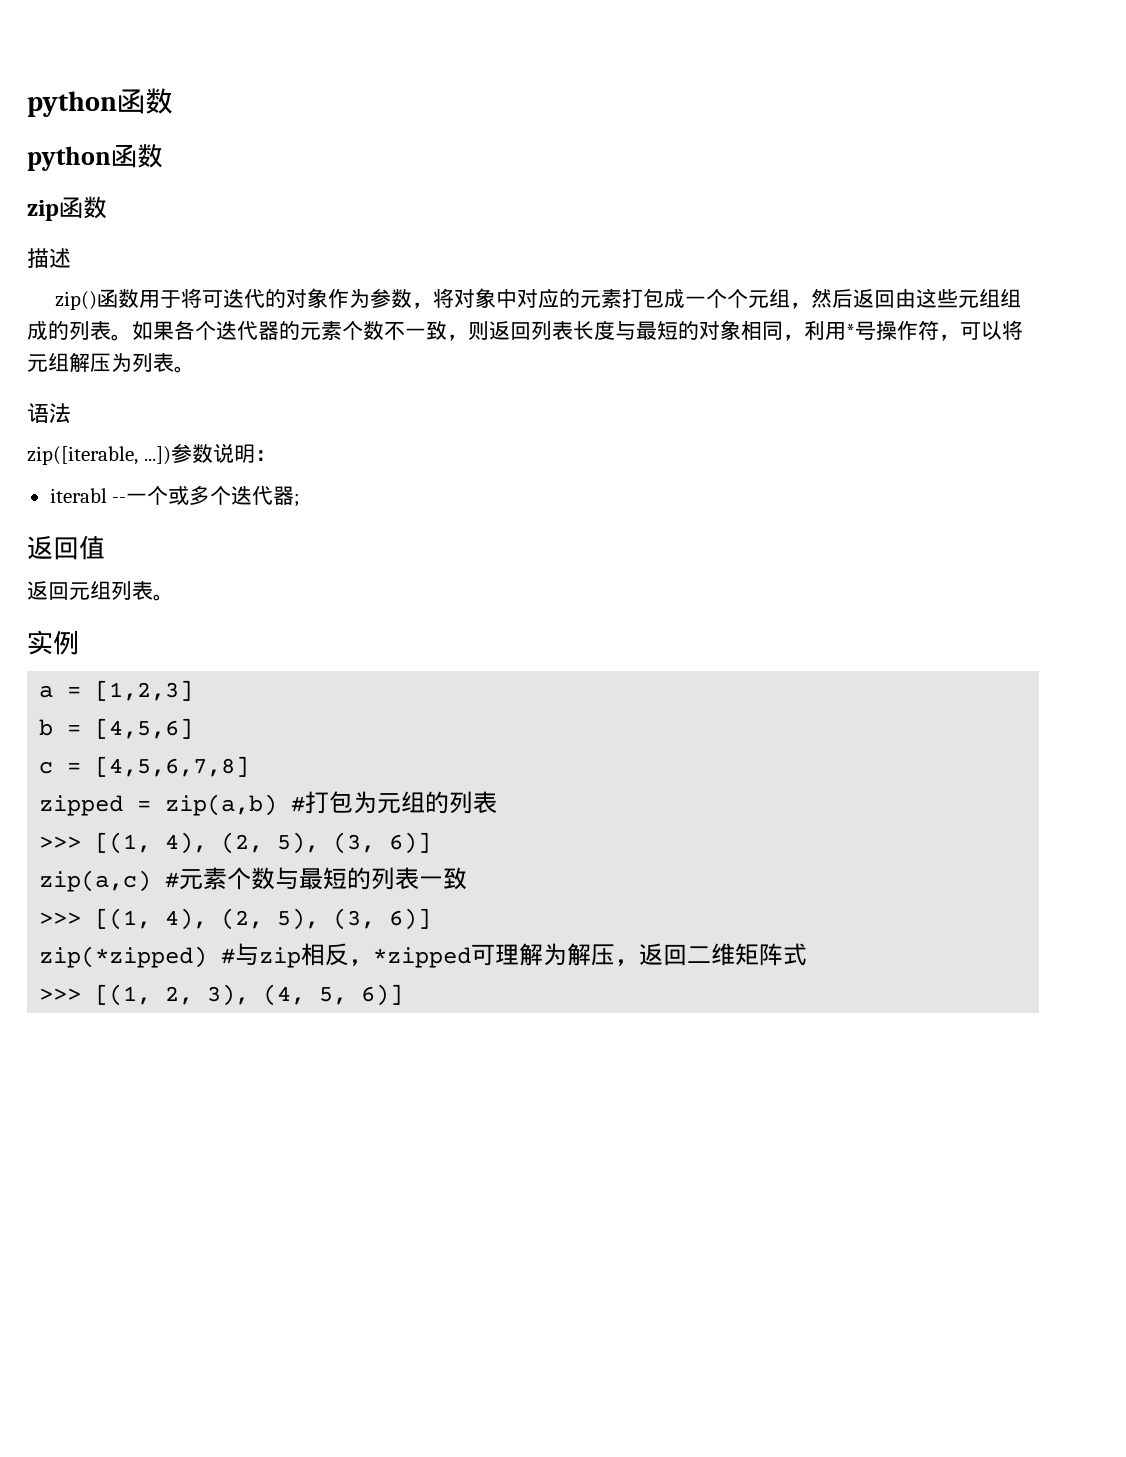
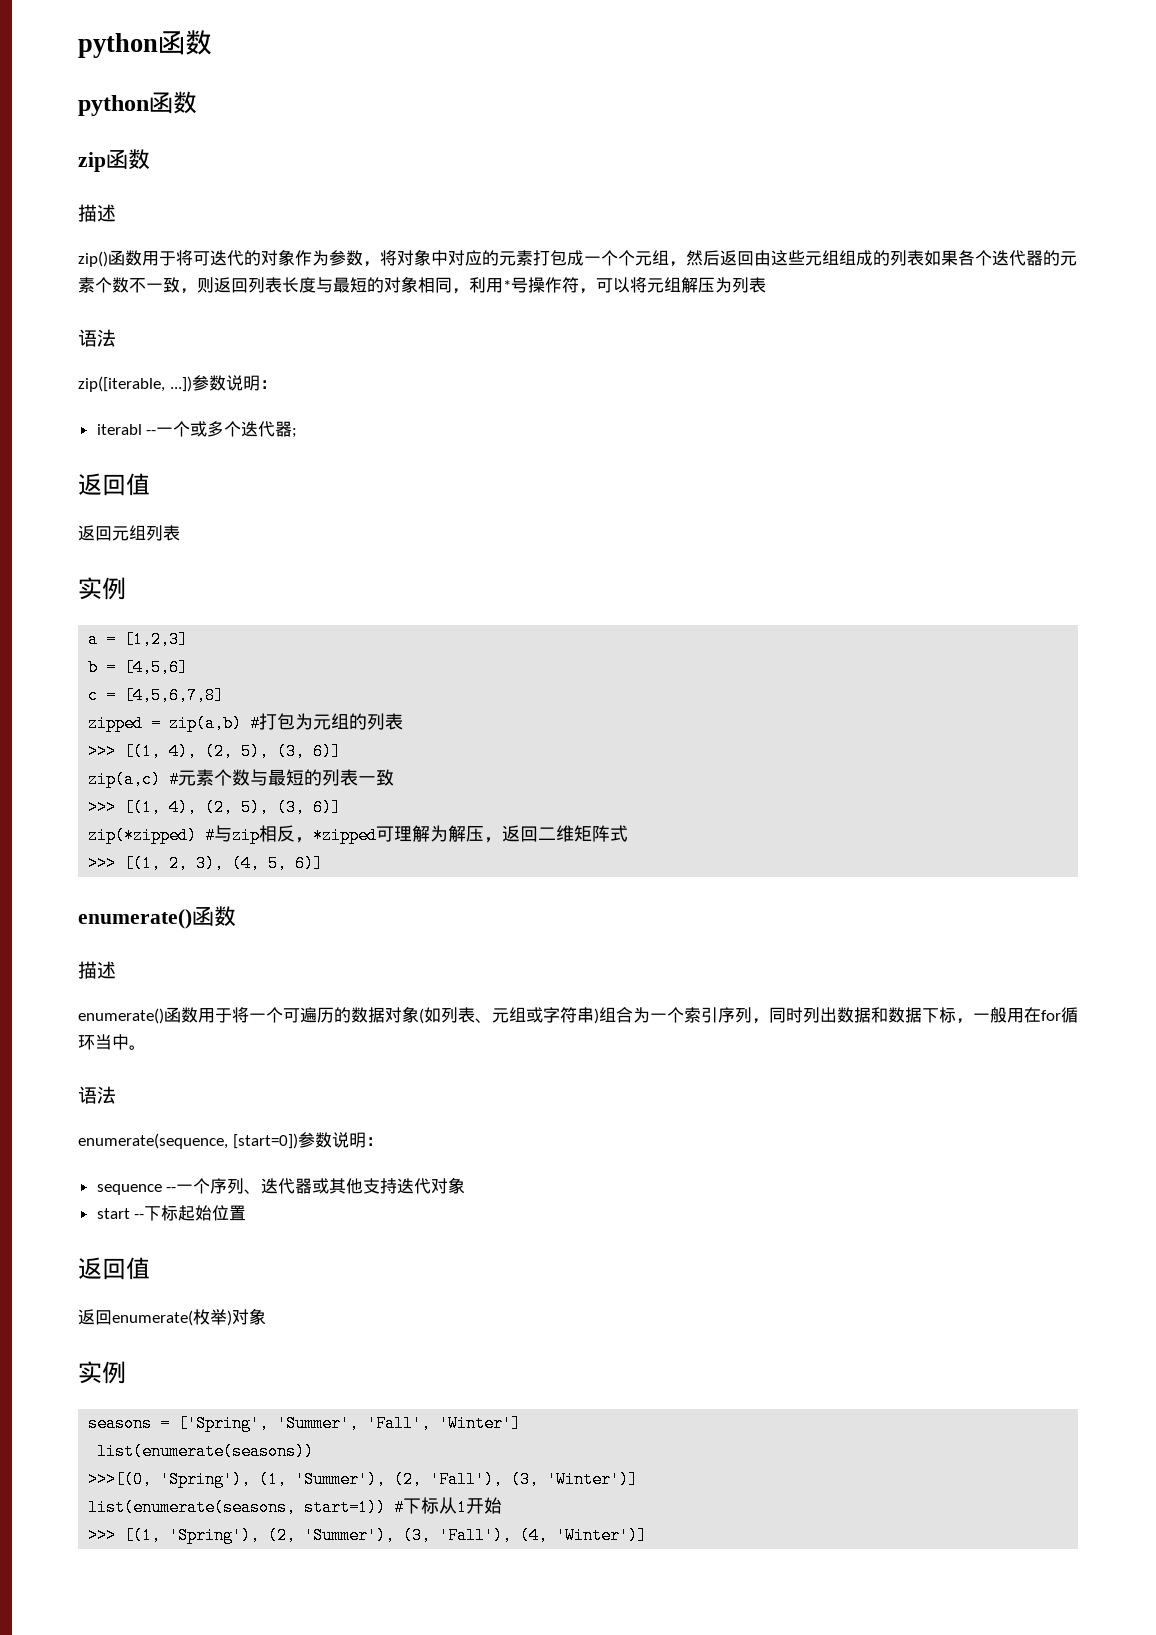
- zip()函数用于将可迭代的对象作为参数，将对象中对应的元素打包成一个个元组，然后返回由这些元组组成的列表。如果各个迭代器的元素个数不一致，则返回列表长度与最短的对象相同，利用*号操作符，可以将元组解压为列表。
+ zip()函数用于将可迭代的对象作为参数，将对象中对应的元素打包成一个个元组，然后返回由这些元组组成的列表如果各个迭代器的元素个数不一致，则返回列表长度与最短的对象相同，利用*号操作符，可以将元组解压为列表
- 返回元组列表。
+ 返回元组列表
  >>> [(1, 2, 3), (4, 5, 6)]
+ enumerate()函数
+ 描述
+ enumerate()函数用于将一个可遍历的数据对象(如列表、元组或字符串)组合为一个索引序列，同时列出数据和数据下标，一般用在for循环当中。
+ 语法
+ enumerate(sequence, [start=0])参数说明：
+ sequence --一个序列、迭代器或其他支持迭代对象
+ start --下标起始位置
+ 返回值
+ 返回enumerate(枚举)对象
+ 实例
+ seasons = ['Spring', 'Summer', 'Fall', 'Winter']
+ list(enumerate(seasons))
+ >>>[(0, 'Spring'), (1, 'Summer'), (2, 'Fall'), (3, 'Winter')]
+ list(enumerate(seasons, start=1)) #下标从1开始
+ >>> [(1, 'Spring'), (2, 'Summer'), (3, 'Fall'), (4, 'Winter')]

